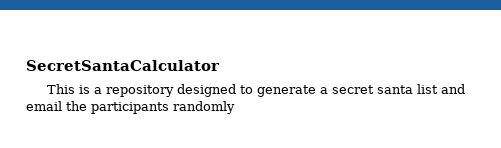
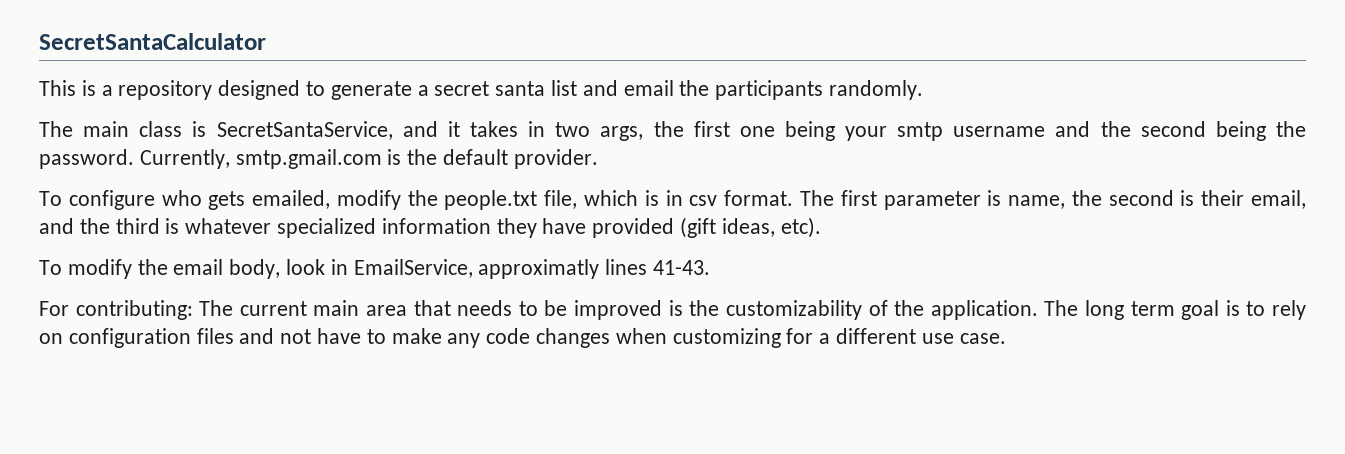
- This is a repository designed to generate a secret santa list and email the participants randomly
+ This is a repository designed to generate a secret santa list and email the participants randomly.
+ The main class is SecretSantaService, and it takes in two args, the first one being your smtp username and the second being the password. Currently, smtp.gmail.com is the default provider.
+ To configure who gets emailed, modify the people.txt file, which is in csv format. The first parameter is name, the second is their email, and the third is whatever specialized information they have provided (gift ideas, etc).
+ To modify the email body, look in EmailService, approximatly lines 41-43.
+ For contributing: The current main area that needs to be improved is the customizability of the application. The long term goal is to rely on configuration files and not have to make any code changes when customizing for a different use case.

